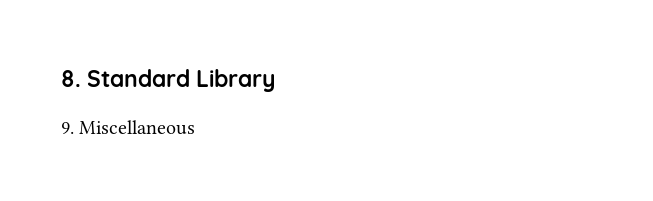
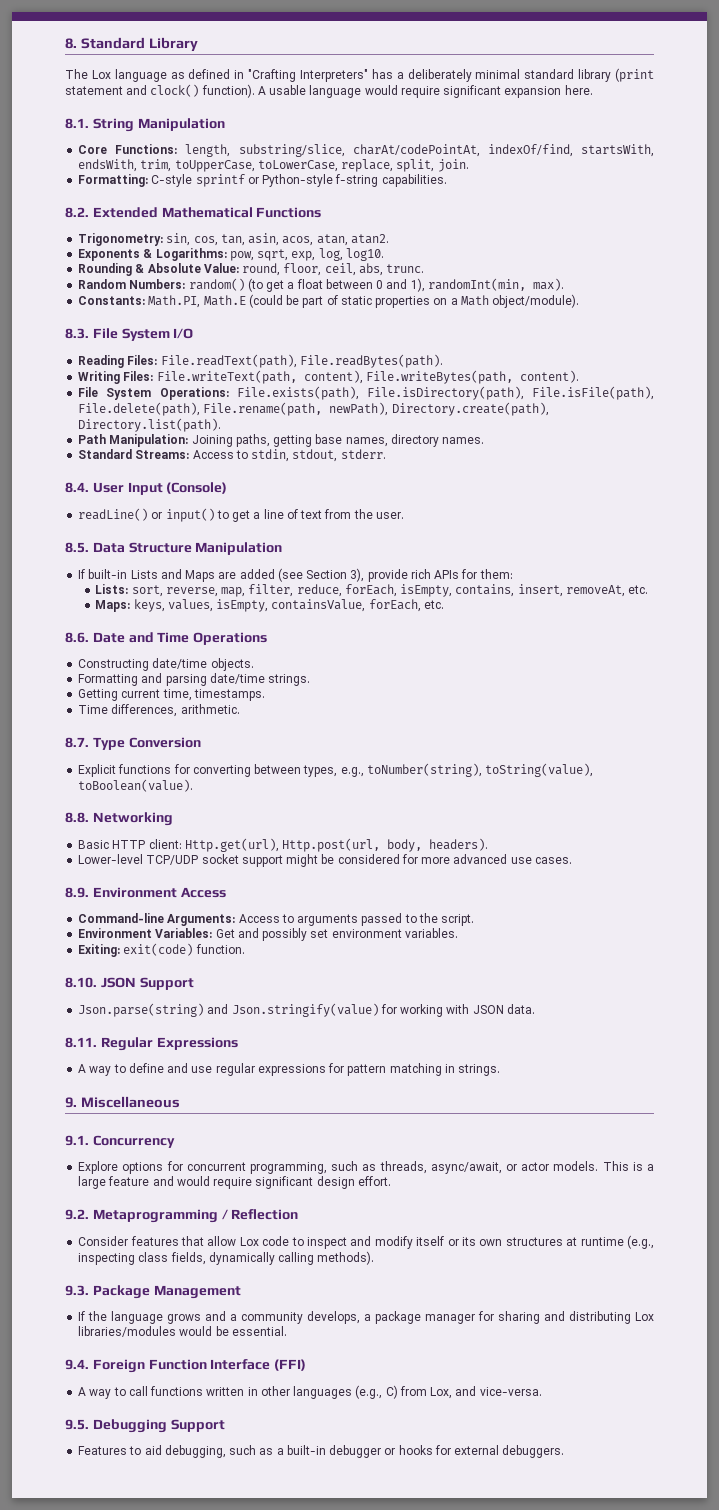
+ The Lox language as defined in "Crafting Interpreters" has a deliberately minimal standard library (print statement and clock() function). A usable language would require significant expansion here.
+ 8.1. String Manipulation
+ Core Functions: length, substring/slice, charAt/codePointAt, indexOf/find, startsWith, endsWith, trim, toUpperCase, toLowerCase, replace, split, join.
+ Formatting: C-style sprintf or Python-style f-string capabilities.
+ 8.2. Extended Mathematical Functions
+ Trigonometry: sin, cos, tan, asin, acos, atan, atan2.
+ Exponents & Logarithms: pow, sqrt, exp, log, log10.
+ Rounding & Absolute Value: round, floor, ceil, abs, trunc.
+ Random Numbers: random() (to get a float between 0 and 1), randomInt(min, max).
+ Constants: Math.PI, Math.E (could be part of static properties on a Math object/module).
+ 8.3. File System I/O
+ Reading Files: File.readText(path), File.readBytes(path).
+ Writing Files: File.writeText(path, content), File.writeBytes(path, content).
+ File System Operations: File.exists(path), File.isDirectory(path), File.isFile(path), File.delete(path), File.rename(path, newPath), Directory.create(path), Directory.list(path).
+ Path Manipulation: Joining paths, getting base names, directory names.
+ Standard Streams: Access to stdin, stdout, stderr.
+ 8.4. User Input (Console)
+ readLine() or input() to get a line of text from the user.
+ 8.5. Data Structure Manipulation
+ If built-in Lists and Maps are added (see Section 3), provide rich APIs for them:
+ Lists: sort, reverse, map, filter, reduce, forEach, isEmpty, contains, insert, removeAt, etc.
+ Maps: keys, values, isEmpty, containsValue, forEach, etc.
+ 8.6. Date and Time Operations
+ Constructing date/time objects.
+ Formatting and parsing date/time strings.
+ Getting current time, timestamps.
+ Time differences, arithmetic.
+ 8.7. Type Conversion
+ Explicit functions for converting between types, e.g., toNumber(string), toString(value), toBoolean(value).
+ 8.8. Networking
+ Basic HTTP client: Http.get(url), Http.post(url, body, headers).
+ Lower-level TCP/UDP socket support might be considered for more advanced use cases.
+ 8.9. Environment Access
+ Command-line Arguments: Access to arguments passed to the script.
+ Environment Variables: Get and possibly set environment variables.
+ Exiting: exit(code) function.
+ 8.10. JSON Support
+ Json.parse(string) and Json.stringify(value) for working with JSON data.
+ 8.11. Regular Expressions
+ A way to define and use regular expressions for pattern matching in strings.
  9. Miscellaneous
+ 9.1. Concurrency
+ Explore options for concurrent programming, such as threads, async/await, or actor models. This is a large feature and would require significant design effort.
+ 9.2. Metaprogramming / Reflection
+ Consider features that allow Lox code to inspect and modify itself or its own structures at runtime (e.g., inspecting class fields, dynamically calling methods).
+ 9.3. Package Management
+ If the language grows and a community develops, a package manager for sharing and distributing Lox libraries/modules would be essential.
+ 9.4. Foreign Function Interface (FFI)
+ A way to call functions written in other languages (e.g., C) from Lox, and vice-versa.
+ 9.5. Debugging Support
+ Features to aid debugging, such as a built-in debugger or hooks for external debuggers.

